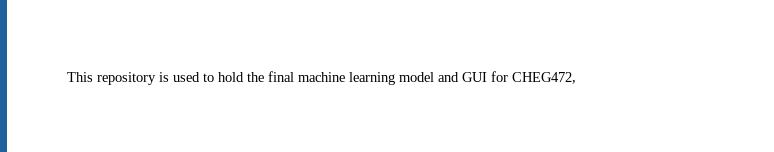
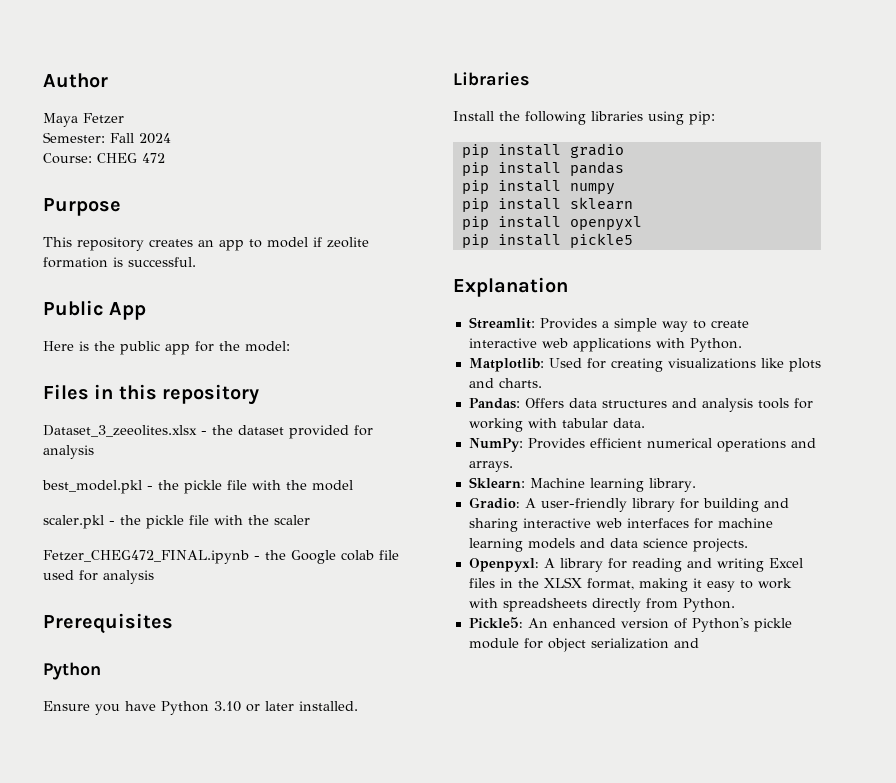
- This repository is used to hold the final machine learning model and GUI for CHEG472,
+ Author
+ Maya Fetzer
+ Semester: Fall 2024
+ Course: CHEG 472
+ Purpose
+ This repository creates an app to model if zeolite formation is successful.
+ Public App
+ Here is the public app for the model:
+ Files in this repository
+ Dataset_3_zeeolites.xlsx - the dataset provided for analysis
+ best_model.pkl - the pickle file with the model
+ scaler.pkl - the pickle file with the scaler
+ Fetzer_CHEG472_FINAL.ipynb - the Google colab file used for analysis
+ Prerequisites
+ Python
+ Ensure you have Python 3.10 or later installed.
+ Libraries
+ Install the following libraries using pip:
+ pip install gradio
+ pip install pandas
+ pip install numpy
+ pip install sklearn
+ pip install openpyxl
+ pip install pickle5
+ Explanation
+ Streamlit: Provides a simple way to create interactive web applications with Python.
+ Matplotlib: Used for creating visualizations like plots and charts.
+ Pandas: Offers data structures and analysis tools for working with tabular data.
+ NumPy: Provides efficient numerical operations and arrays.
+ Sklearn: Machine learning library.
+ Gradio: A user-friendly library for building and sharing interactive web interfaces for machine learning models and data science projects.
+ Openpyxl: A library for reading and writing Excel files in the XLSX format, making it easy to work with spreadsheets directly from Python.
+ Pickle5: An enhanced version of Python's pickle module for object serialization and

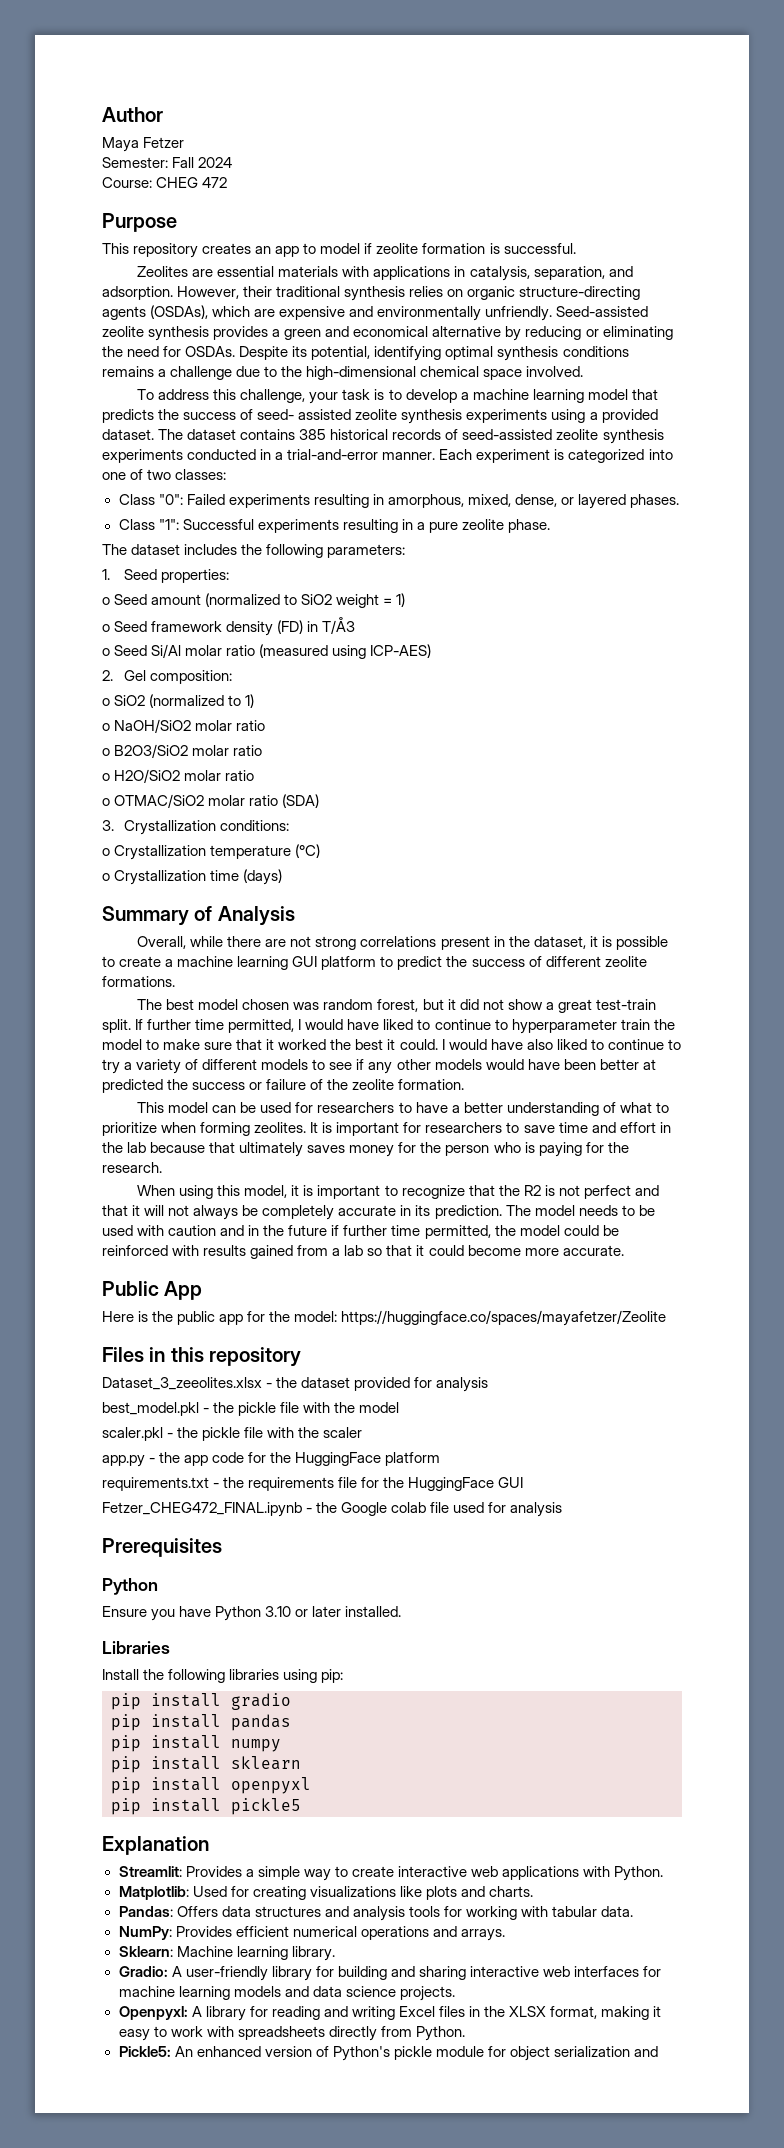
+ Zeolites are essential materials with applications in catalysis, separation, and adsorption. However, their traditional synthesis relies on organic structure-directing agents (OSDAs), which are expensive and environmentally unfriendly. Seed-assisted zeolite synthesis provides a green and economical alternative by reducing or eliminating the need for OSDAs. Despite its potential, identifying optimal synthesis conditions remains a challenge due to the high-dimensional chemical space involved.
+ To address this challenge, your task is to develop a machine learning model that predicts the success of seed- assisted zeolite synthesis experiments using a provided dataset. The dataset contains 385 historical records of seed-assisted zeolite synthesis experiments conducted in a trial-and-error manner. Each experiment is categorized into one of two classes:
+ Class "0": Failed experiments resulting in amorphous, mixed, dense, or layered phases.
+ Class "1": Successful experiments resulting in a pure zeolite phase.
+ The dataset includes the following parameters:
+ 1. Seed properties:
+ o Seed amount (normalized to SiO2 weight = 1)
+ o Seed framework density (FD) in T/Å3
+ o Seed Si/Al molar ratio (measured using ICP-AES)
+ 2. Gel composition:
+ o SiO2 (normalized to 1)
+ o NaOH/SiO2 molar ratio
+ o B2O3/SiO2 molar ratio
+ o H2O/SiO2 molar ratio
+ o OTMAC/SiO2 molar ratio (SDA)
+ 3. Crystallization conditions:
+ o Crystallization temperature (°C)
+ o Crystallization time (days)
+ Summary of Analysis
+ Overall, while there are not strong correlations present in the dataset, it is possible to create a machine learning GUI platform to predict the success of different zeolite formations.
+ The best model chosen was random forest, but it did not show a great test-train split. If further time permitted, I would have liked to continue to hyperparameter train the model to make sure that it worked the best it could. I would have also liked to continue to try a variety of different models to see if any other models would have been better at predicted the success or failure of the zeolite formation.
+ This model can be used for researchers to have a better understanding of what to prioritize when forming zeolites. It is important for researchers to save time and effort in the lab because that ultimately saves money for the person who is paying for the research.
+ When using this model, it is important to recognize that the R2 is not perfect and that it will not always be completely accurate in its prediction. The model needs to be used with caution and in the future if further time permitted, the model could be reinforced with results gained from a lab so that it could become more accurate.
- Here is the public app for the model:
+ Here is the public app for the model: https://huggingface.co/spaces/mayafetzer/Zeolite
+ app.py - the app code for the HuggingFace platform
+ requirements.txt - the requirements file for the HuggingFace GUI

